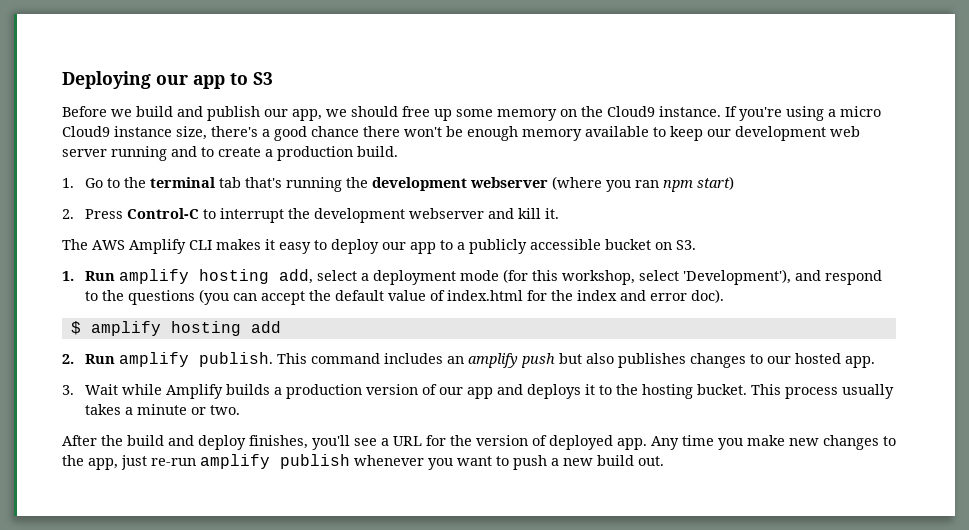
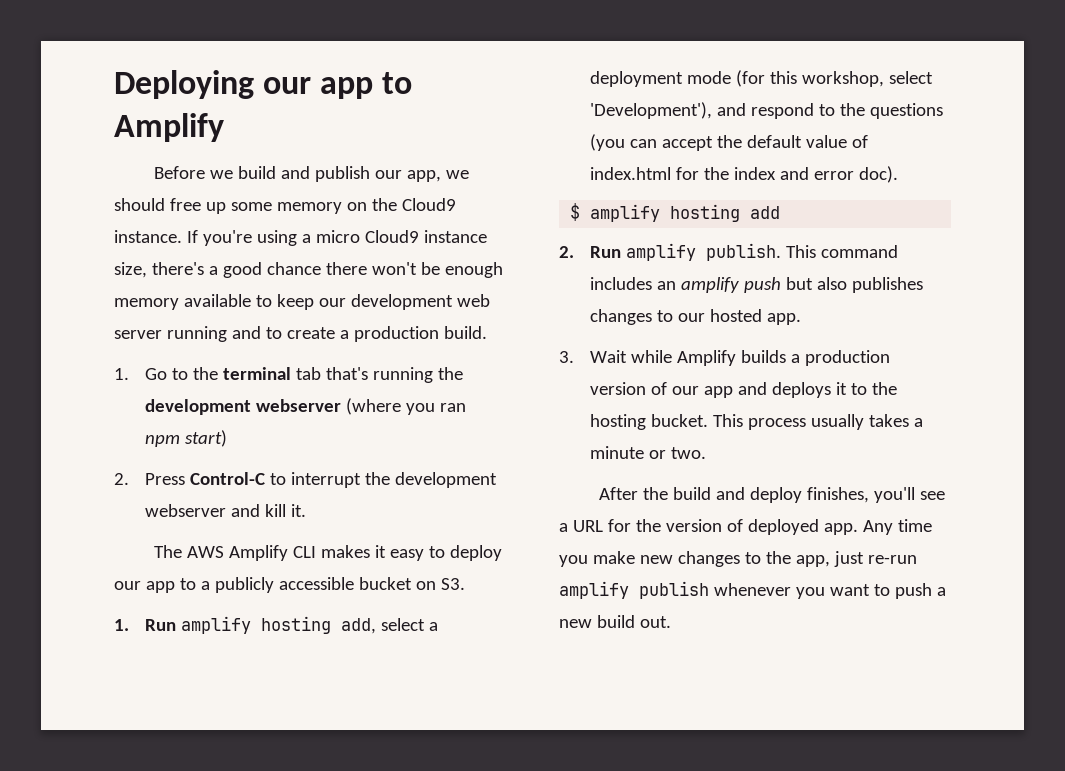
- Deploying our app to S3
+ Deploying our app to Amplify

